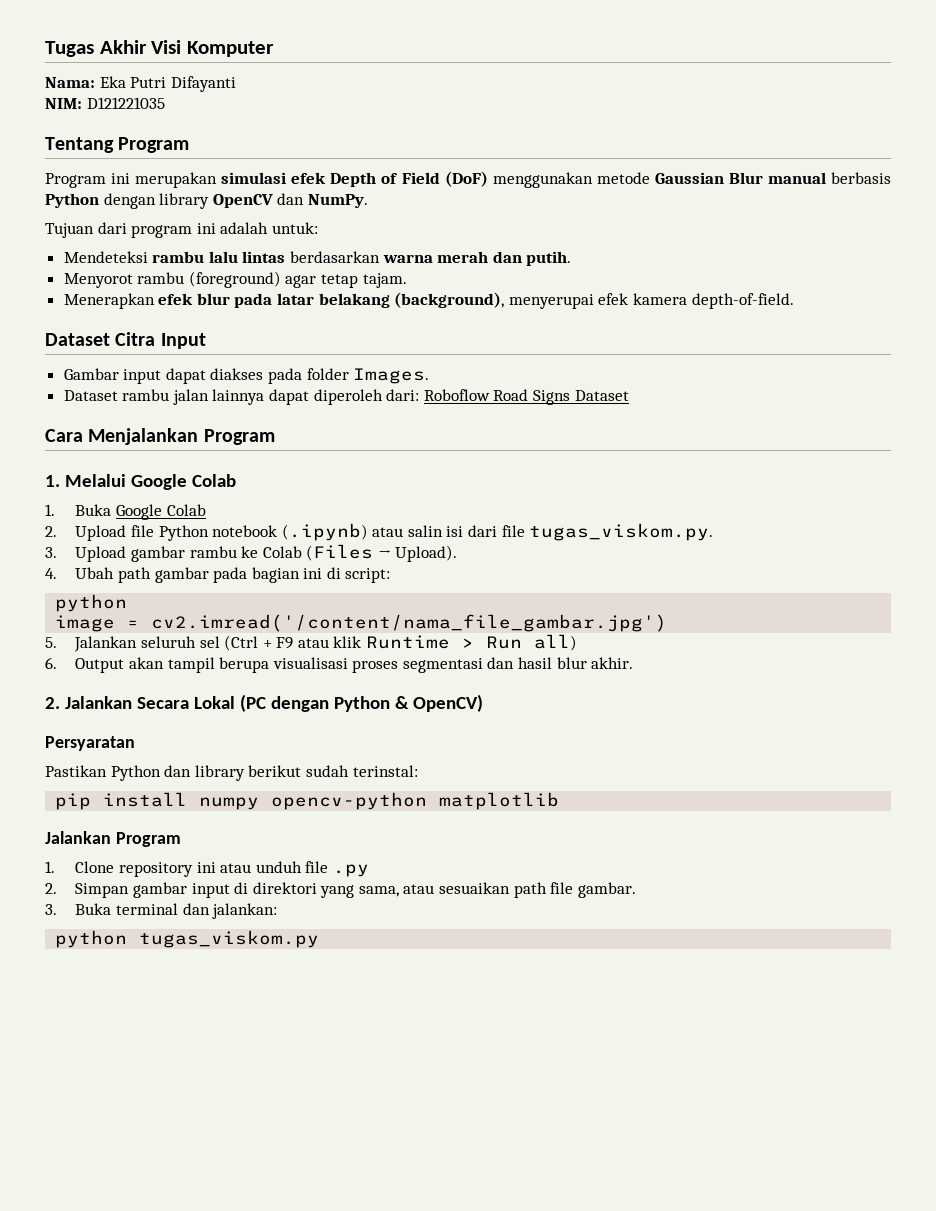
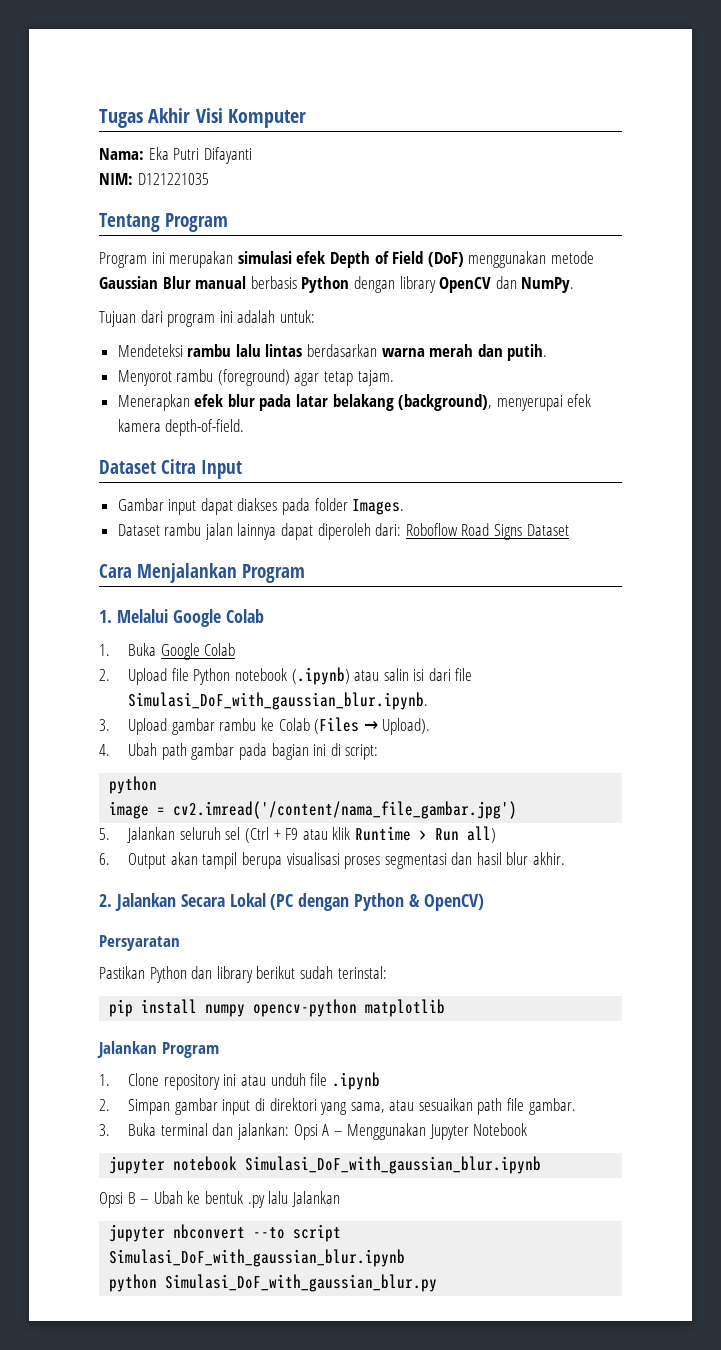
- 2. Upload file Python notebook (.ipynb) atau salin isi dari file tugas_viskom.py.
+ 2. Upload file Python notebook (.ipynb) atau salin isi dari file Simulasi_DoF_with_gaussian_blur.ipynb.
- 1. Clone repository ini atau unduh file .py
+ 1. Clone repository ini atau unduh file .ipynb
- 3. Buka terminal dan jalankan:
- python tugas_viskom.py
+ 3. Buka terminal dan jalankan: Opsi A – Menggunakan Jupyter Notebook
+ jupyter notebook Simulasi_DoF_with_gaussian_blur.ipynb
+ Opsi B – Ubah ke bentuk .py lalu Jalankan
+ jupyter nbconvert --to script Simulasi_DoF_with_gaussian_blur.ipynb
+ python Simulasi_DoF_with_gaussian_blur.py

